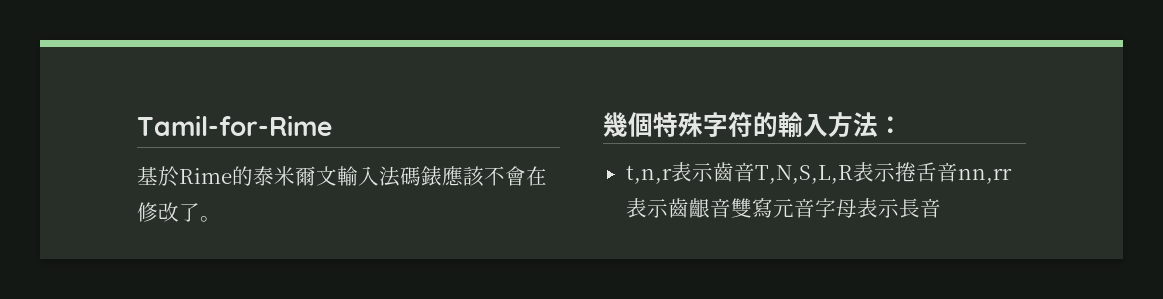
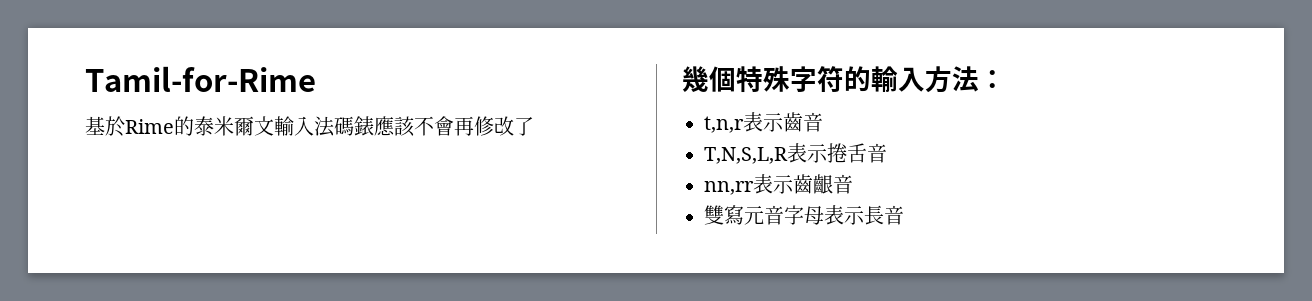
- 基於Rime的泰米爾文輸入法碼錶應該不會在修改了。
+ 基於Rime的泰米爾文輸入法碼錶應該不會再修改了
- t,n,r表示齒音T,N,S,L,R表示捲舌音nn,rr表示齒齦音雙寫元音字母表示長音
+ t,n,r表示齒音
+ T,N,S,L,R表示捲舌音
+ nn,rr表示齒齦音
+ 雙寫元音字母表示長音

